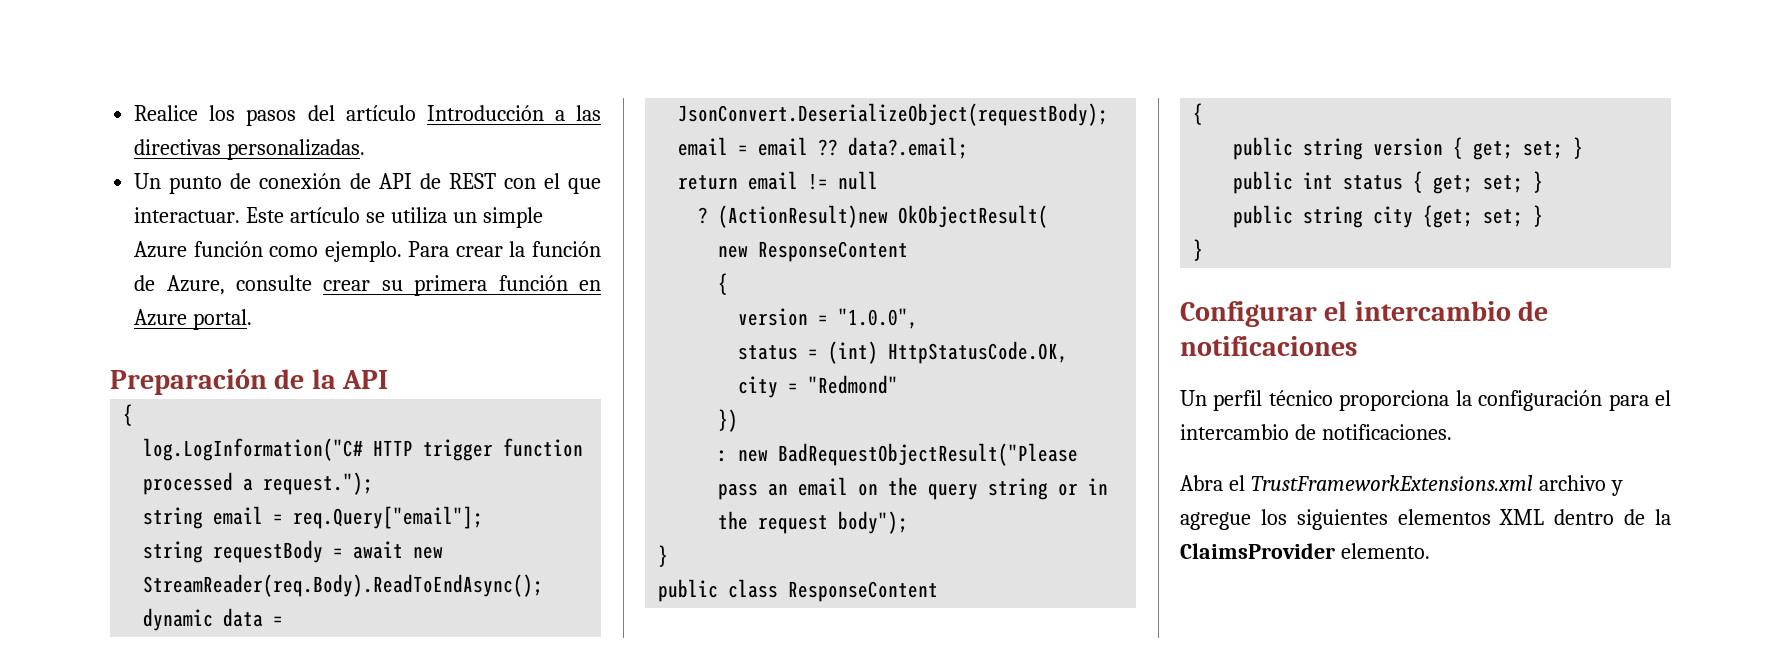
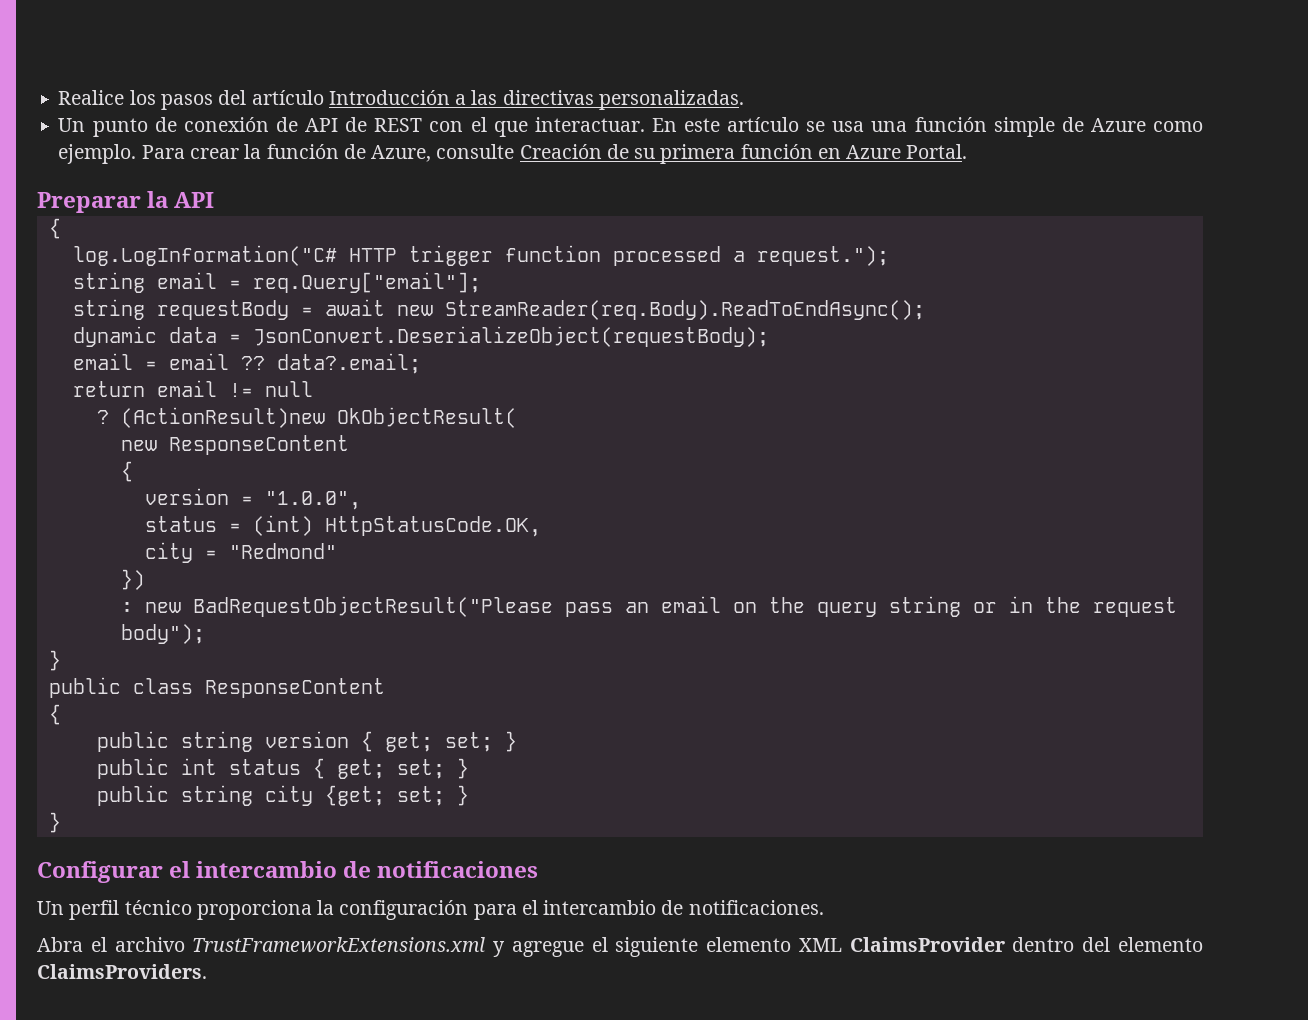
- Este artículo se utiliza un simple Azure función como ejemplo.
+ En este artículo se usa una función simple de Azure como ejemplo.
- Para crear la función de Azure, consulte crear su primera función en Azure portal.
- Preparación de la API
+ Para crear la función de Azure, consulte Creación de su primera función en Azure Portal.
+ Preparar la API
- Abra el TrustFrameworkExtensions.xml archivo y agregue los siguientes elementos XML dentro de la ClaimsProvider elemento.
+ Abra el archivo TrustFrameworkExtensions.xml y agregue el siguiente elemento XML ClaimsProvider dentro del elemento ClaimsProviders.

